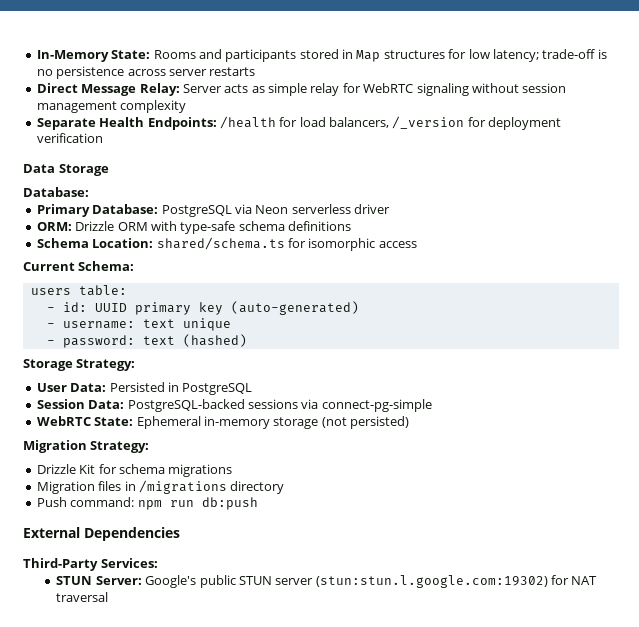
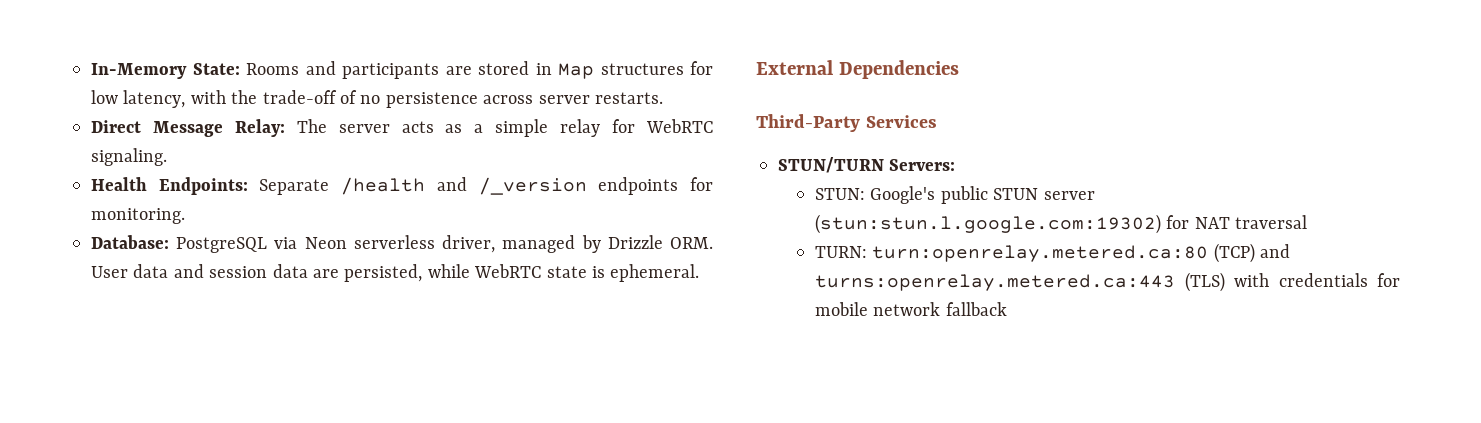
- In-Memory State: Rooms and participants stored in Map structures for low latency; trade-off is no persistence across server restarts
+ In-Memory State: Rooms and participants are stored in Map structures for low latency, with the trade-off of no persistence across server restarts.
- Direct Message Relay: Server acts as simple relay for WebRTC signaling without session management complexity
- Separate Health Endpoints: /health for load balancers, /_version for deployment verification
- Data Storage
- Database:
- Primary Database: PostgreSQL via Neon serverless driver
- ORM: Drizzle ORM with type-safe schema definitions
- Schema Location: shared/schema.ts for isomorphic access
- Current Schema:
- users table:
- - id: UUID primary key (auto-generated)
- - username: text unique
- - password: text (hashed)
- Storage Strategy:
- User Data: Persisted in PostgreSQL
- Session Data: PostgreSQL-backed sessions via connect-pg-simple
- WebRTC State: Ephemeral in-memory storage (not persisted)
- Migration Strategy:
- Drizzle Kit for schema migrations
- Migration files in /migrations directory
- Push command: npm run db:push
+ Direct Message Relay: The server acts as a simple relay for WebRTC signaling.
+ Health Endpoints: Separate /health and /_version endpoints for monitoring.
+ Database: PostgreSQL via Neon serverless driver, managed by Drizzle ORM. User data and session data are persisted, while WebRTC state is ephemeral.
- Third-Party Services:
- STUN Server: Google's public STUN server (stun:stun.l.google.com:19302) for NAT traversal
+ Third-Party Services
+ STUN/TURN Servers:
+ STUN: Google's public STUN server (stun:stun.l.google.com:19302) for NAT traversal
+ TURN: turn:openrelay.metered.ca:80 (TCP) and turns:openrelay.metered.ca:443 (TLS) with credentials for mobile network fallback

